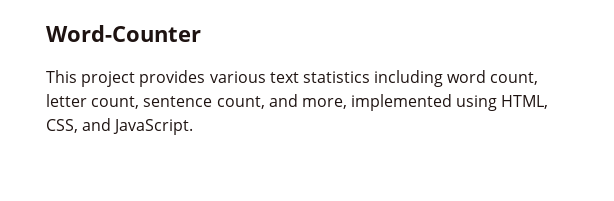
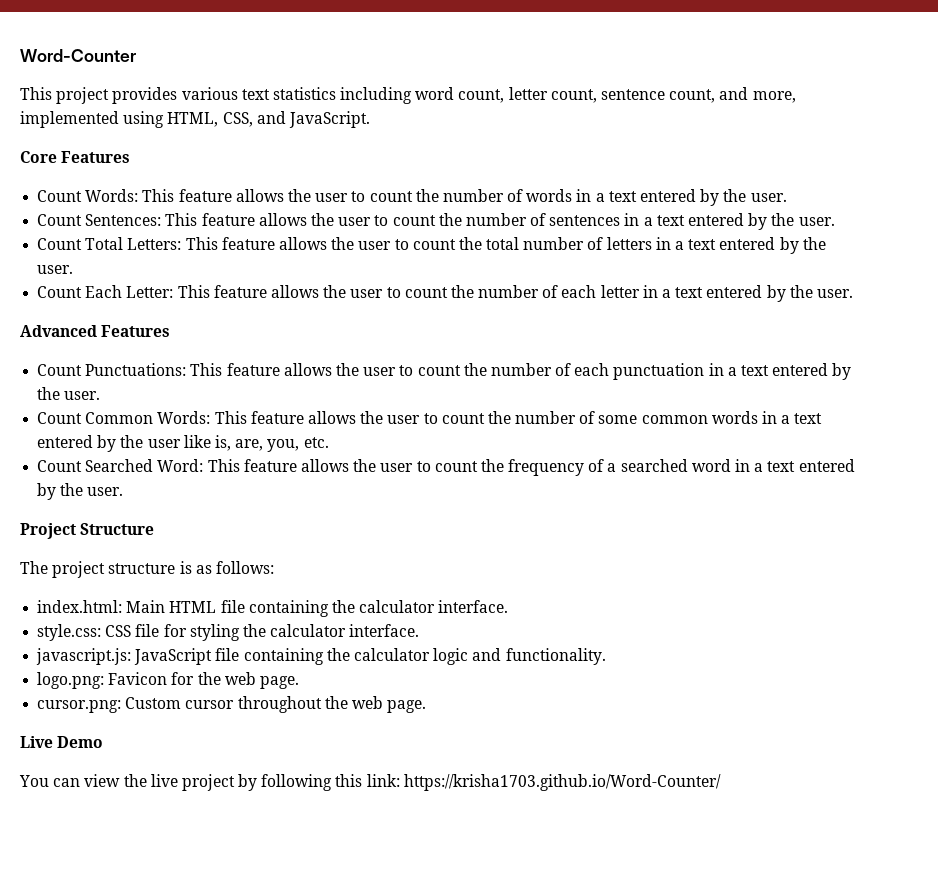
+ Core Features
+ Count Words: This feature allows the user to count the number of words in a text entered by the user.
+ Count Sentences: This feature allows the user to count the number of sentences in a text entered by the user.
+ Count Total Letters: This feature allows the user to count the total number of letters in a text entered by the user.
+ Count Each Letter: This feature allows the user to count the number of each letter in a text entered by the user.
+ Advanced Features
+ Count Punctuations: This feature allows the user to count the number of each punctuation in a text entered by the user.
+ Count Common Words: This feature allows the user to count the number of some common words in a text entered by the user like is, are, you, etc.
+ Count Searched Word: This feature allows the user to count the frequency of a searched word in a text entered by the user.
+ Project Structure
+ The project structure is as follows:
+ index.html: Main HTML file containing the calculator interface.
+ style.css: CSS file for styling the calculator interface.
+ javascript.js: JavaScript file containing the calculator logic and functionality.
+ logo.png: Favicon for the web page.
+ cursor.png: Custom cursor throughout the web page.
+ Live Demo
+ You can view the live project by following this link: https://krisha1703.github.io/Word-Counter/

